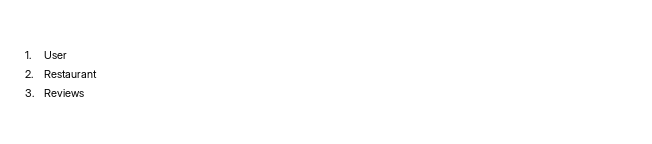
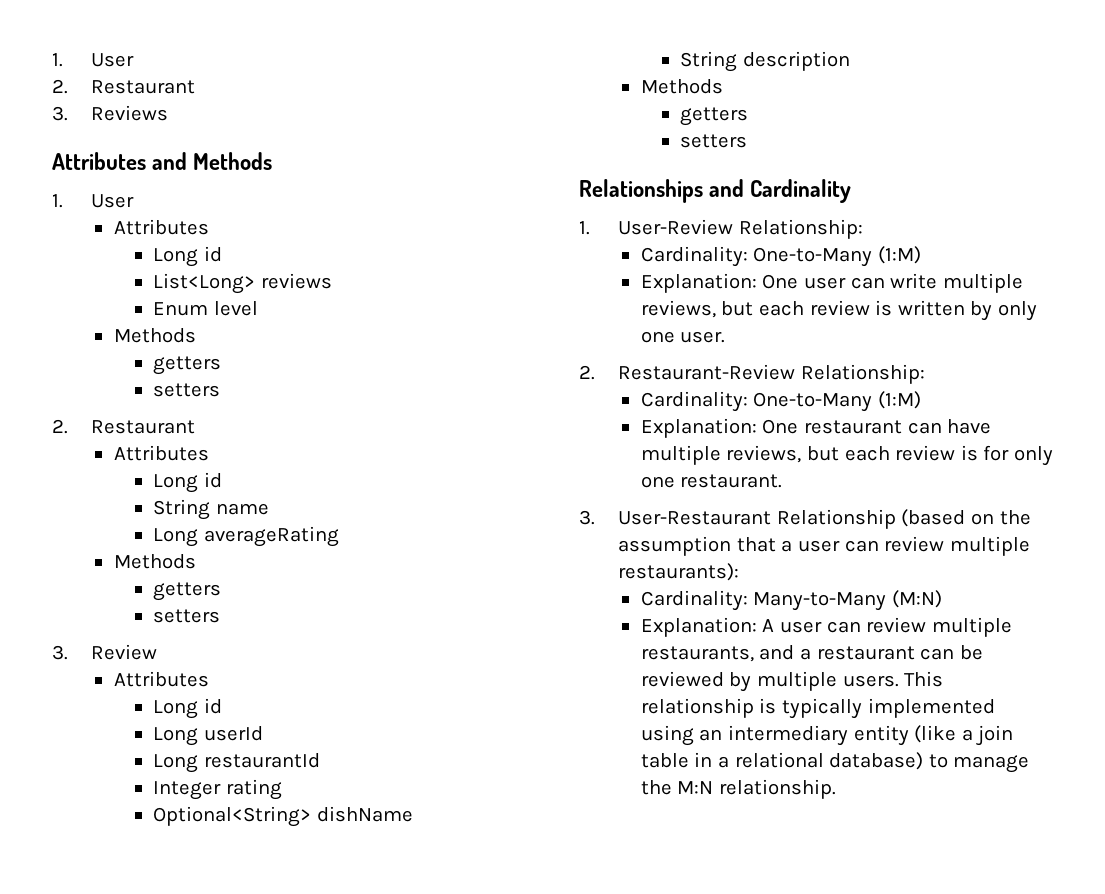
+ Attributes and Methods
+ 1. User
+ Attributes
+ Long id
+ List<Long> reviews
+ Enum level
+ Methods
+ getters
+ setters
+ 2. Restaurant
+ Attributes
+ Long id
+ String name
+ Long averageRating
+ Methods
+ getters
+ setters
+ 3. Review
+ Attributes
+ Long id
+ Long userId
+ Long restaurantId
+ Integer rating
+ Optional<String> dishName
+ String description
+ Methods
+ getters
+ setters
+ Relationships and Cardinality
+ 1. User-Review Relationship:
+ Cardinality: One-to-Many (1:M)
+ Explanation: One user can write multiple reviews, but each review is written by only one user.
+ 2. Restaurant-Review Relationship:
+ Cardinality: One-to-Many (1:M)
+ Explanation: One restaurant can have multiple reviews, but each review is for only one restaurant.
+ 3. User-Restaurant Relationship (based on the assumption that a user can review multiple restaurants):
+ Cardinality: Many-to-Many (M:N)
+ Explanation: A user can review multiple restaurants, and a restaurant can be reviewed by multiple users. This relationship is typically implemented using an intermediary entity (like a join table in a relational database) to manage the M:N relationship.

